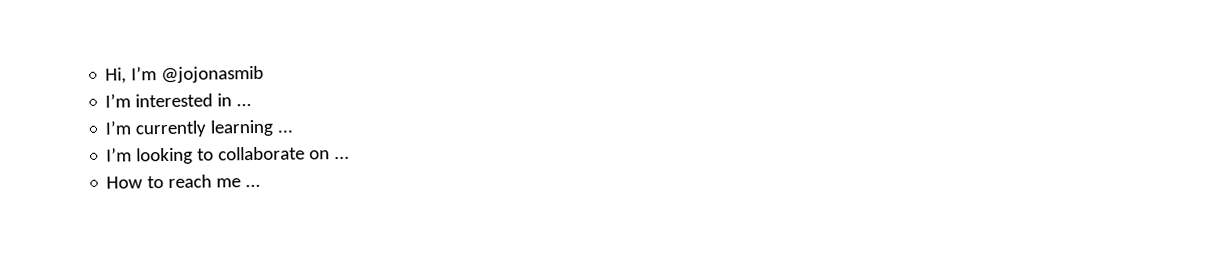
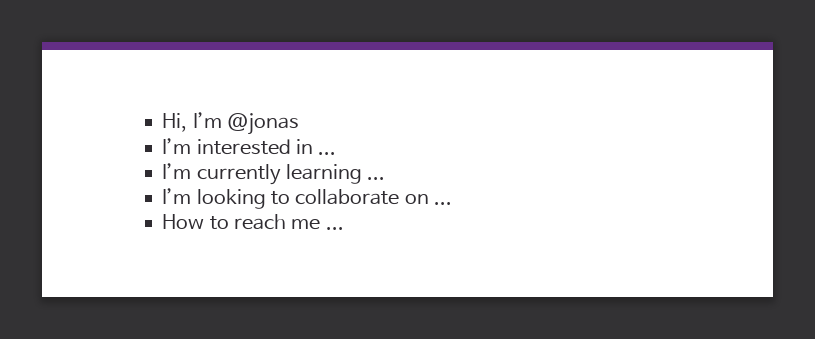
- Hi, I’m @jojonasmib
+ Hi, I’m @jonas

